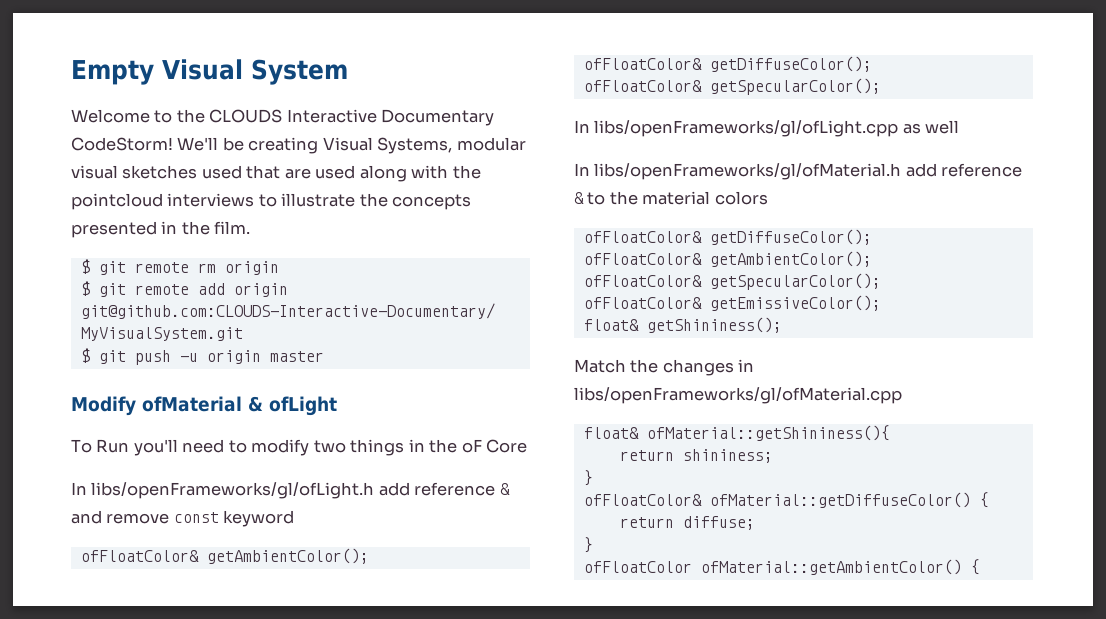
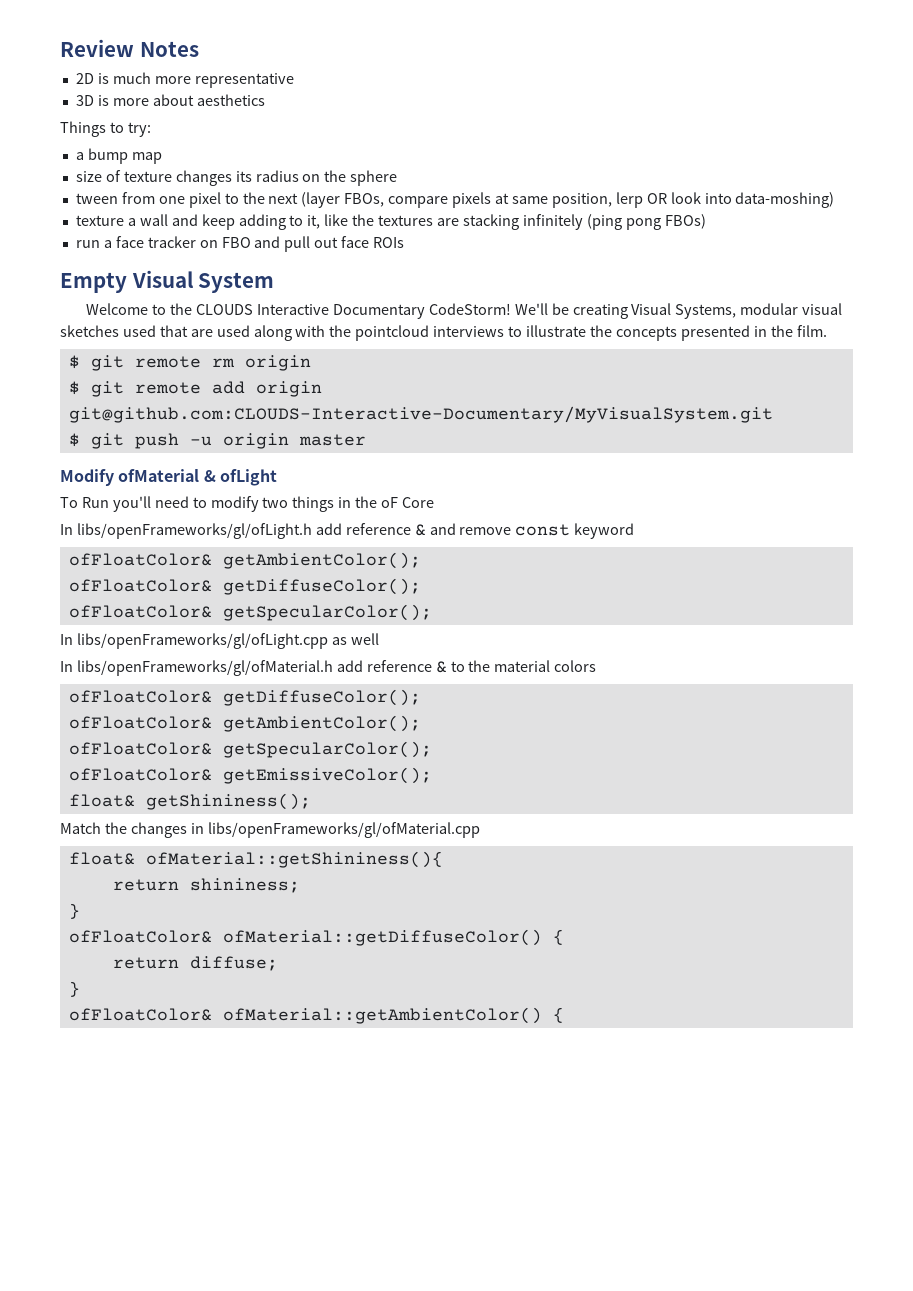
+ Review Notes
+ 2D is much more representative
+ 3D is more about aesthetics
+ Things to try:
+ a bump map
+ size of texture changes its radius on the sphere
+ tween from one pixel to the next (layer FBOs, compare pixels at same position, lerp OR look into data-moshing)
+ texture a wall and keep adding to it, like the textures are stacking infinitely (ping pong FBOs)
+ run a face tracker on FBO and pull out face ROIs
- ofFloatColor ofMaterial::getAmbientColor() {
+ ofFloatColor& ofMaterial::getAmbientColor() {

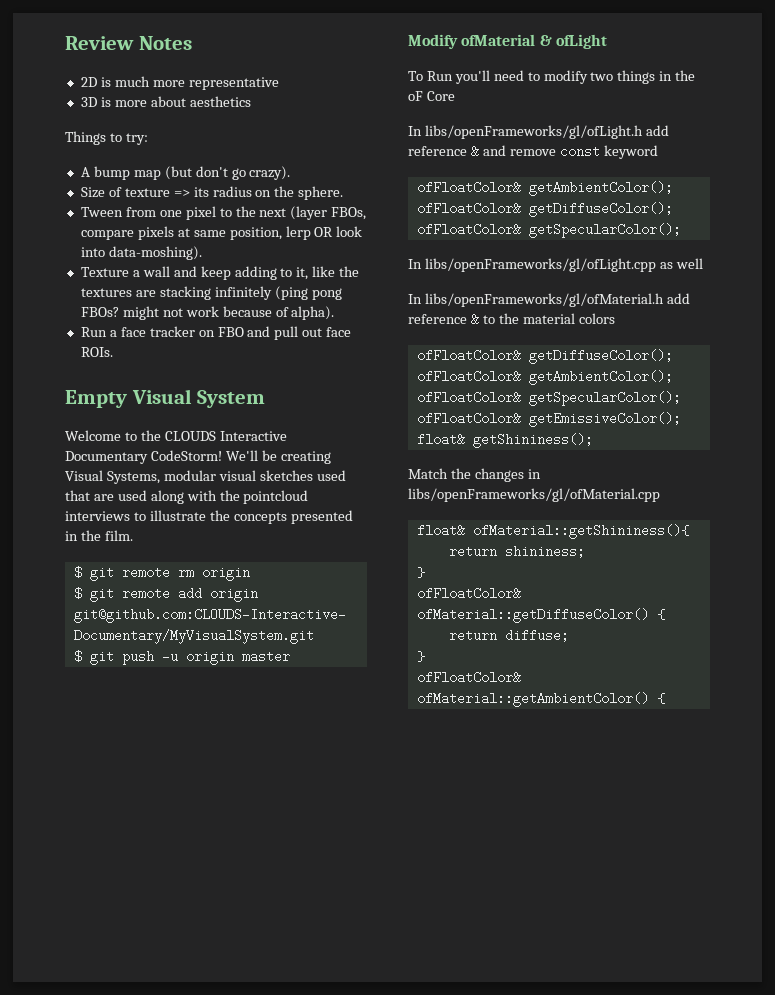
- a bump map
- size of texture changes its radius on the sphere
- tween from one pixel to the next (layer FBOs, compare pixels at same position, lerp OR look into data-moshing)
- texture a wall and keep adding to it, like the textures are stacking infinitely (ping pong FBOs)
- run a face tracker on FBO and pull out face ROIs
+ A bump map (but don't go crazy).
+ Size of texture => its radius on the sphere.
+ Tween from one pixel to the next (layer FBOs, compare pixels at same position, lerp OR look into data-moshing).
+ Texture a wall and keep adding to it, like the textures are stacking infinitely (ping pong FBOs? might not work because of alpha).
+ Run a face tracker on FBO and pull out face ROIs.

